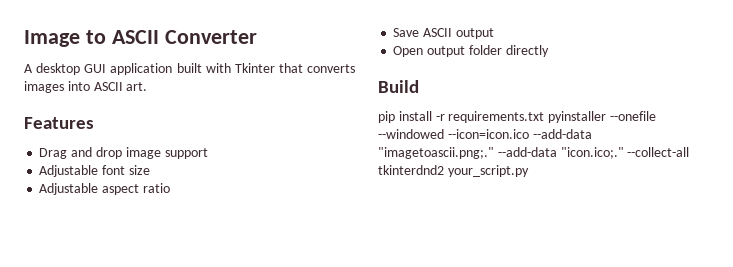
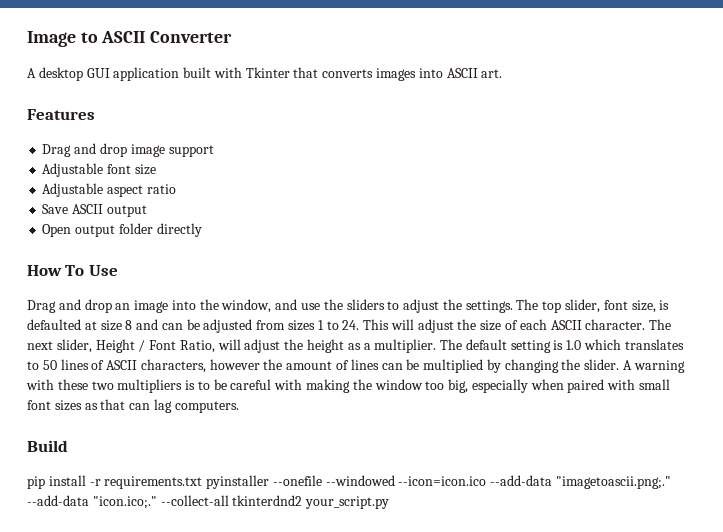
+ How To Use
+ Drag and drop an image into the window, and use the sliders to adjust the settings. The top slider, font size, is defaulted at size 8 and can be adjusted from sizes 1 to 24. This will adjust the size of each ASCII character. The next slider, Height / Font Ratio, will adjust the height as a multiplier. The default setting is 1.0 which translates to 50 lines of ASCII characters, however the amount of lines can be multiplied by changing the slider. A warning with these two multipliers is to be careful with making the window too big, especially when paired with small font sizes as that can lag computers.

